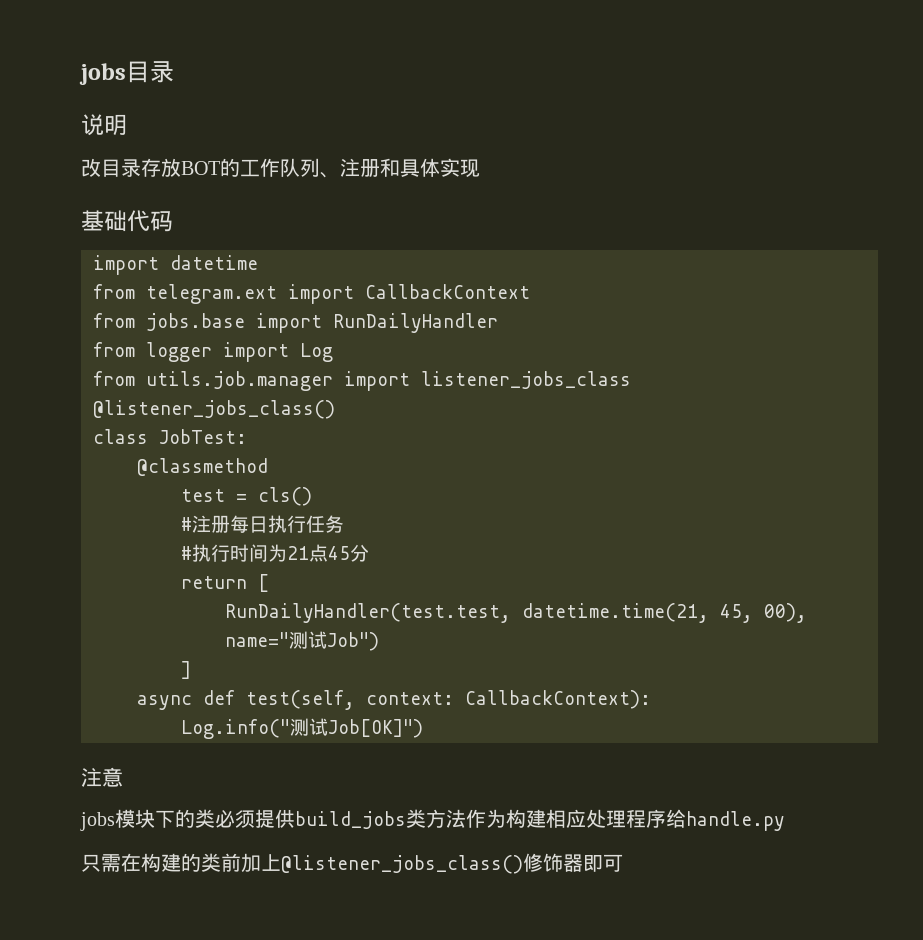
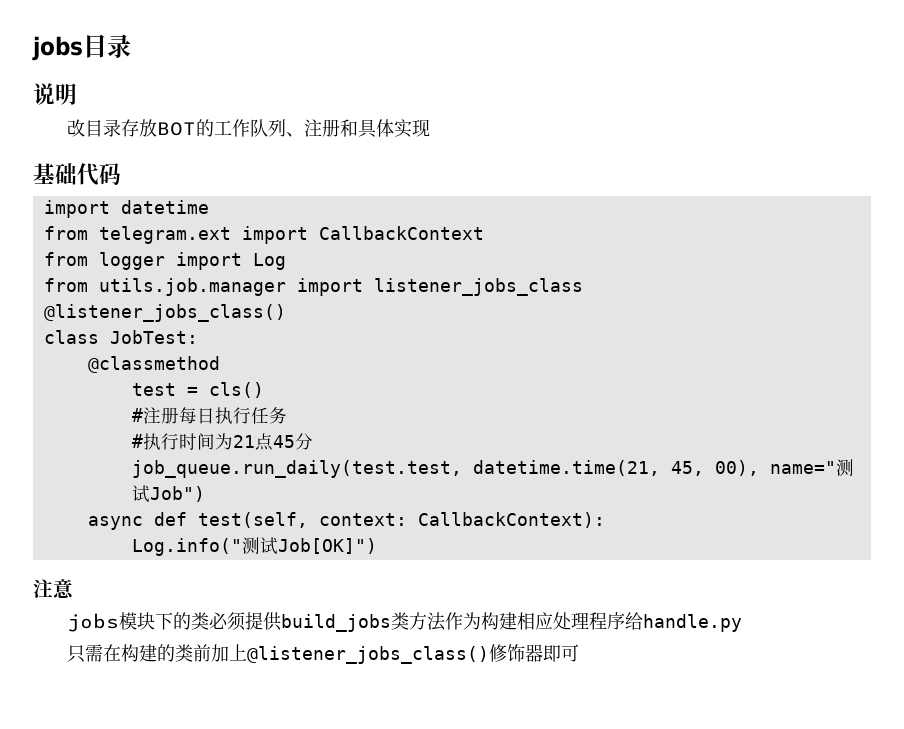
- from jobs.base import RunDailyHandler
- return [
- RunDailyHandler(test.test, datetime.time(21, 45, 00), name="测试Job")
+ job_queue.run_daily(test.test, datetime.time(21, 45, 00), name="测试Job")
- ]

